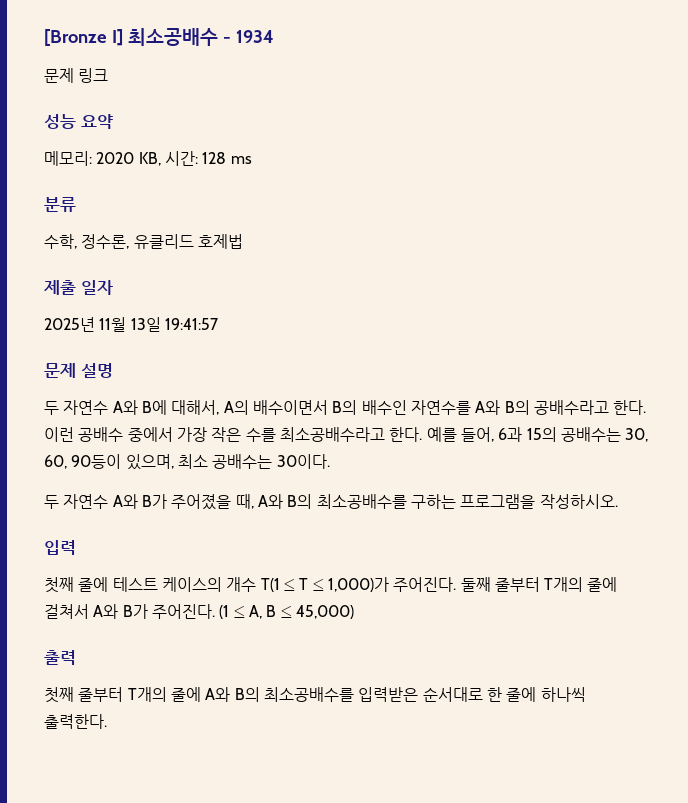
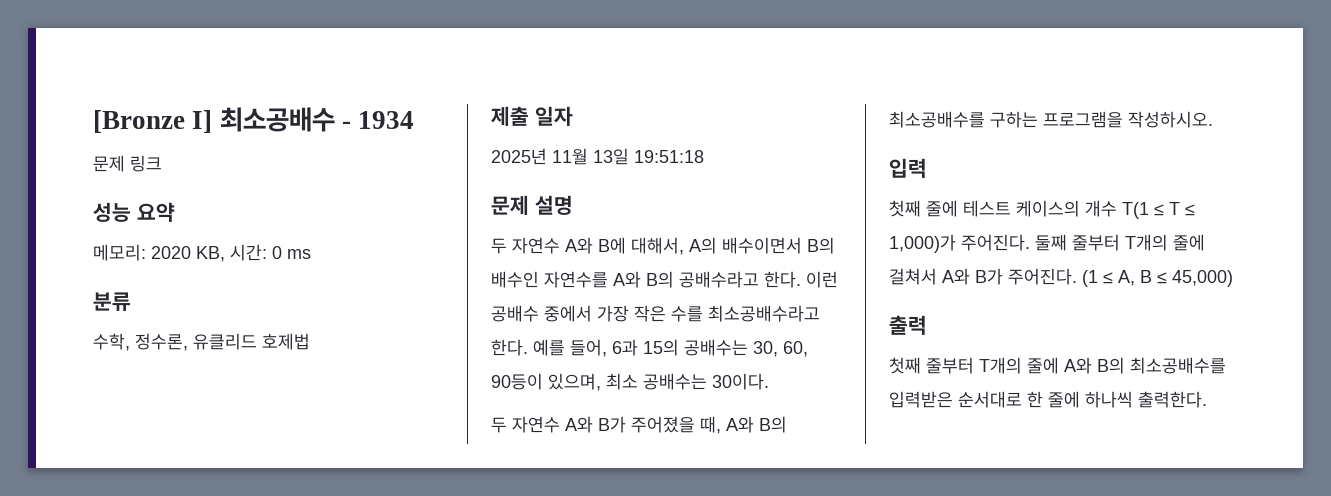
- 메모리: 2020 KB, 시간: 128 ms
+ 메모리: 2020 KB, 시간: 0 ms
- 2025년 11월 13일 19:41:57
+ 2025년 11월 13일 19:51:18

